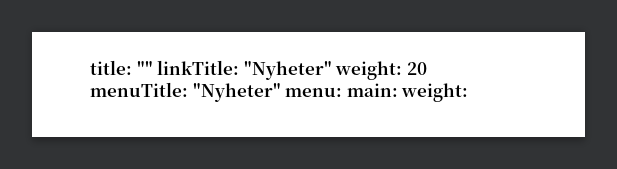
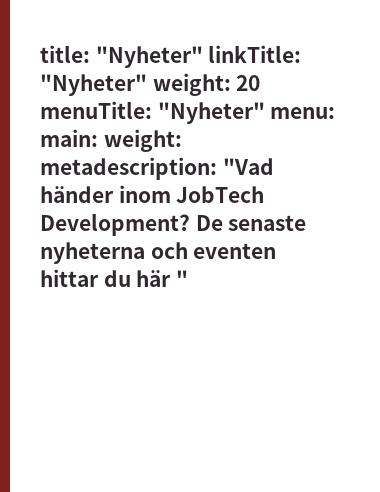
- title: "" linkTitle: "Nyheter" weight: 20 menuTitle: "Nyheter" menu: main: weight:
+ title: "Nyheter" linkTitle: "Nyheter" weight: 20 menuTitle: "Nyheter" menu: main: weight: metadescription: "Vad händer inom JobTech Development? De senaste nyheterna och eventen hittar du här "

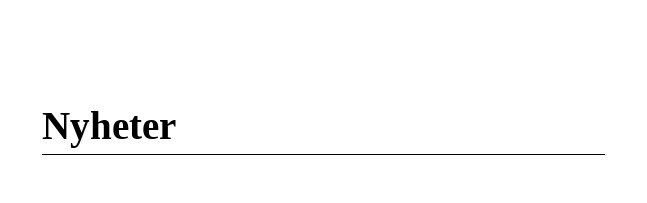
- title: "Nyheter" linkTitle: "Nyheter" weight: 20 menuTitle: "Nyheter" menu: main: weight: metadescription: "Vad händer inom JobTech Development? De senaste nyheterna och eventen hittar du här "
+ Nyheter

